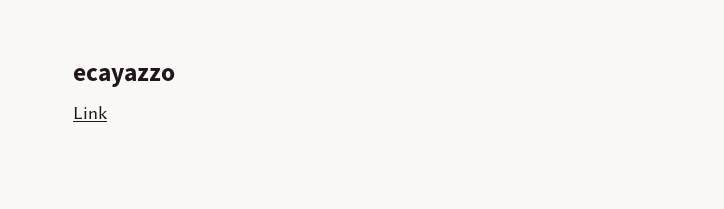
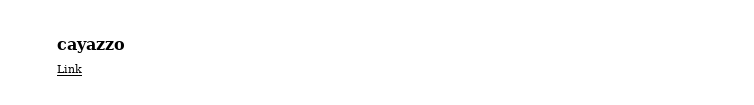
- ecayazzo
+ cayazzo

